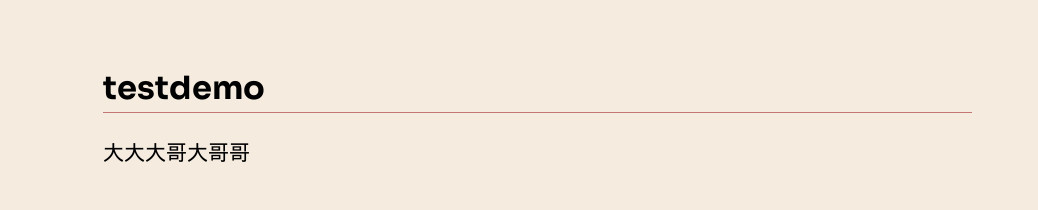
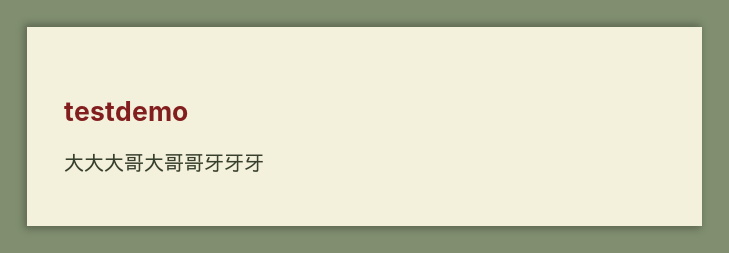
- 大大大哥大哥哥
+ 大大大哥大哥哥牙牙牙

